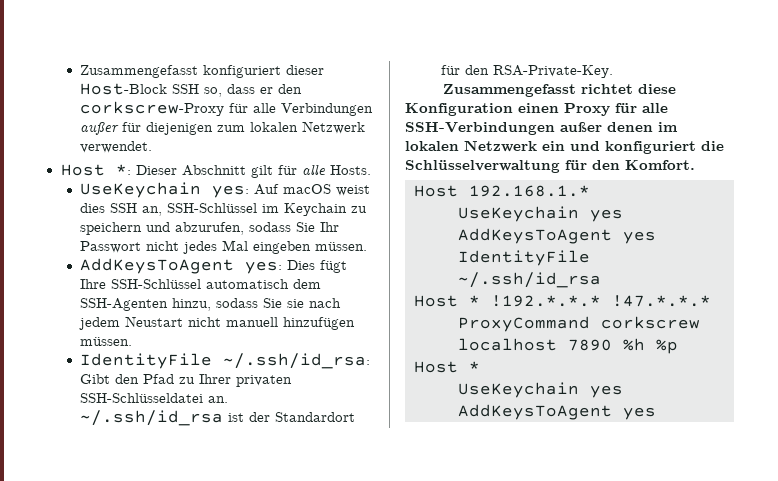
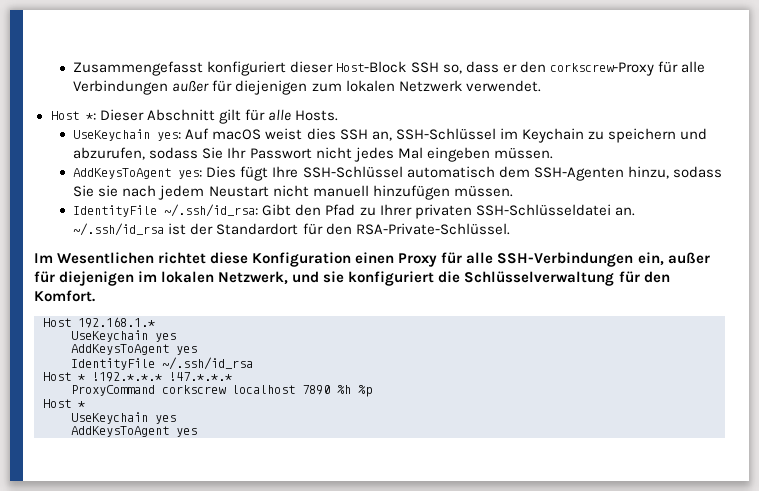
- ~/.ssh/id_rsa ist der Standardort für den RSA-Private-Key.
- Zusammengefasst richtet diese Konfiguration einen Proxy für alle SSH-Verbindungen außer denen im lokalen Netzwerk ein und konfiguriert die Schlüsselverwaltung für den Komfort.
+ ~/.ssh/id_rsa ist der Standardort für den RSA-Private-Schlüssel.
+ Im Wesentlichen richtet diese Konfiguration einen Proxy für alle SSH-Verbindungen ein, außer für diejenigen im lokalen Netzwerk, und sie konfiguriert die Schlüsselverwaltung für den Komfort.

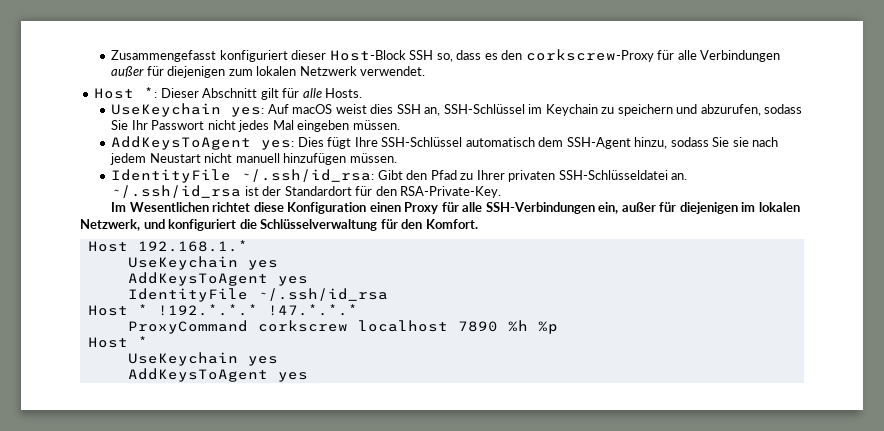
- Zusammengefasst konfiguriert dieser Host-Block SSH so, dass er den corkscrew-Proxy für alle Verbindungen außer für diejenigen zum lokalen Netzwerk verwendet.
+ Zusammengefasst konfiguriert dieser Host-Block SSH so, dass es den corkscrew-Proxy für alle Verbindungen außer für diejenigen zum lokalen Netzwerk verwendet.
- AddKeysToAgent yes: Dies fügt Ihre SSH-Schlüssel automatisch dem SSH-Agenten hinzu, sodass Sie sie nach jedem Neustart nicht manuell hinzufügen müssen.
+ AddKeysToAgent yes: Dies fügt Ihre SSH-Schlüssel automatisch dem SSH-Agent hinzu, sodass Sie sie nach jedem Neustart nicht manuell hinzufügen müssen.
- ~/.ssh/id_rsa ist der Standardort für den RSA-Private-Schlüssel.
+ ~/.ssh/id_rsa ist der Standardort für den RSA-Private-Key.
- Im Wesentlichen richtet diese Konfiguration einen Proxy für alle SSH-Verbindungen ein, außer für diejenigen im lokalen Netzwerk, und sie konfiguriert die Schlüsselverwaltung für den Komfort.
+ Im Wesentlichen richtet diese Konfiguration einen Proxy für alle SSH-Verbindungen ein, außer für diejenigen im lokalen Netzwerk, und konfiguriert die Schlüsselverwaltung für den Komfort.

